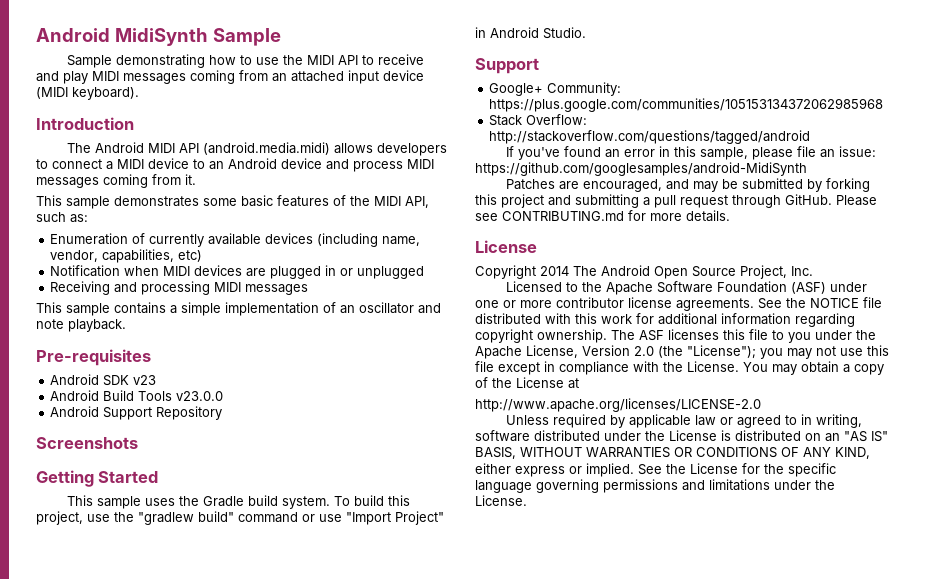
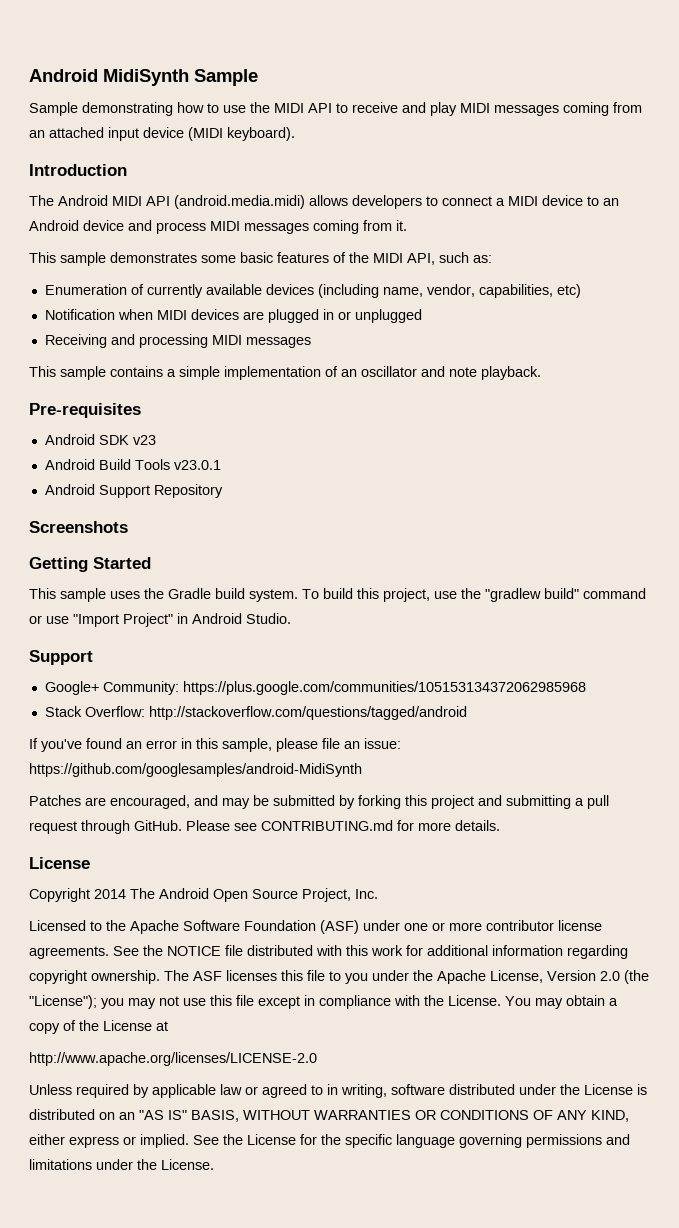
- Android Build Tools v23.0.0
+ Android Build Tools v23.0.1

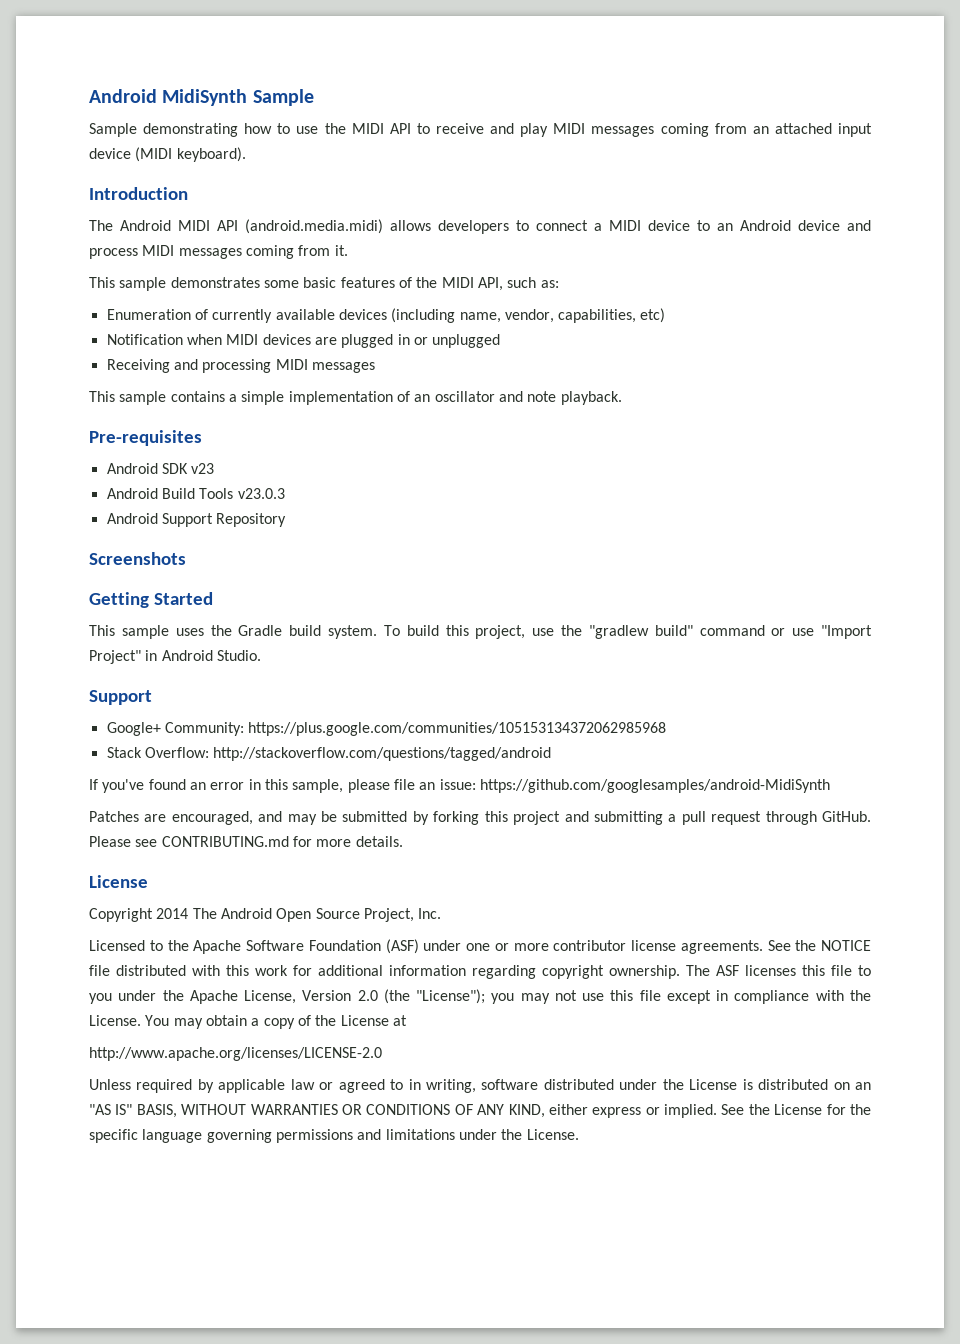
- Android Build Tools v23.0.1
+ Android Build Tools v23.0.3

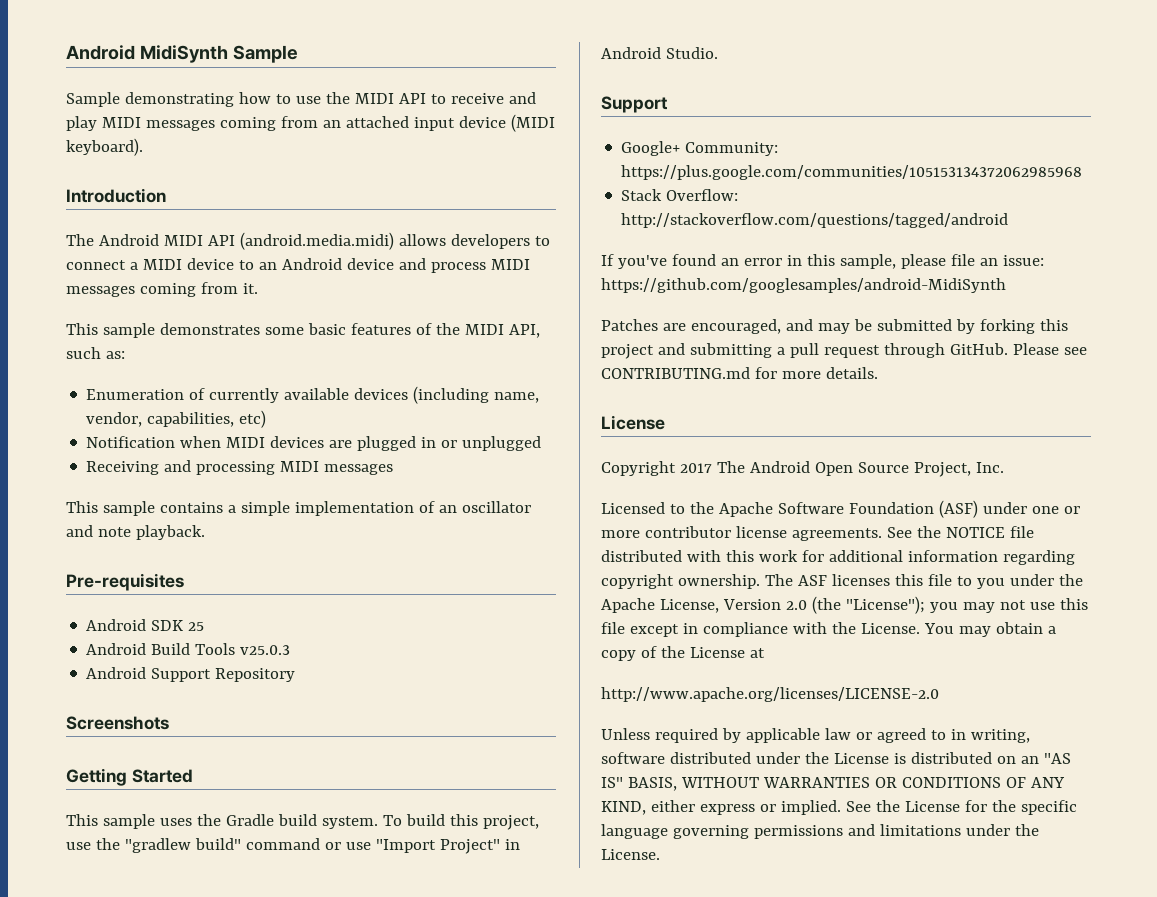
- Android SDK v23
+ Android SDK 25
- Android Build Tools v23.0.3
+ Android Build Tools v25.0.3
- Copyright 2014 The Android Open Source Project, Inc.
+ Copyright 2017 The Android Open Source Project, Inc.

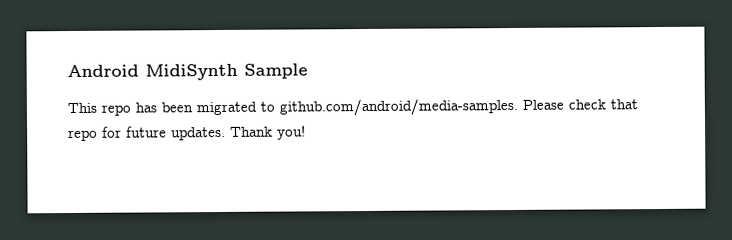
- Sample demonstrating how to use the MIDI API to receive and play MIDI messages coming from an attached input device (MIDI keyboard).
- Introduction
- The Android MIDI API (android.media.midi) allows developers to connect a MIDI device to an Android device and process MIDI messages coming from it.
- This sample demonstrates some basic features of the MIDI API, such as:
- Enumeration of currently available devices (including name, vendor, capabilities, etc)
- Notification when MIDI devices are plugged in or unplugged
- Receiving and processing MIDI messages
- This sample contains a simple implementation of an oscillator and note playback.
- Pre-requisites
- Android SDK 25
- Android Build Tools v25.0.3
- Android Support Repository
- Screenshots
- Getting Started
- This sample uses the Gradle build system. To build this project, use the "gradlew build" command or use "Import Project" in Android Studio.
- Support
- Google+ Community: https://plus.google.com/communities/105153134372062985968
- Stack Overflow: http://stackoverflow.com/questions/tagged/android
- If you've found an error in this sample, please file an issue: https://github.com/googlesamples/android-MidiSynth
- Patches are encouraged, and may be submitted by forking this project and submitting a pull request through GitHub. Please see CONTRIBUTING.md for more details.
- License
- Copyright 2017 The Android Open Source Project, Inc.
- Licensed to the Apache Software Foundation (ASF) under one or more contributor license agreements. See the NOTICE file distributed with this work for additional information regarding copyright ownership. The ASF licenses this file to you under the Apache License, Version 2.0 (the "License"); you may not use this file except in compliance with the License. You may obtain a copy of the License at
- http://www.apache.org/licenses/LICENSE-2.0
- Unless required by applicable law or agreed to in writing, software distributed under the License is distributed on an "AS IS" BASIS, WITHOUT WARRANTIES OR CONDITIONS OF ANY KIND, either express or implied. See the License for the specific language governing permissions and limitations under the License.
+ This repo has been migrated to github.com/android/media-samples. Please check that repo for future updates. Thank you!

